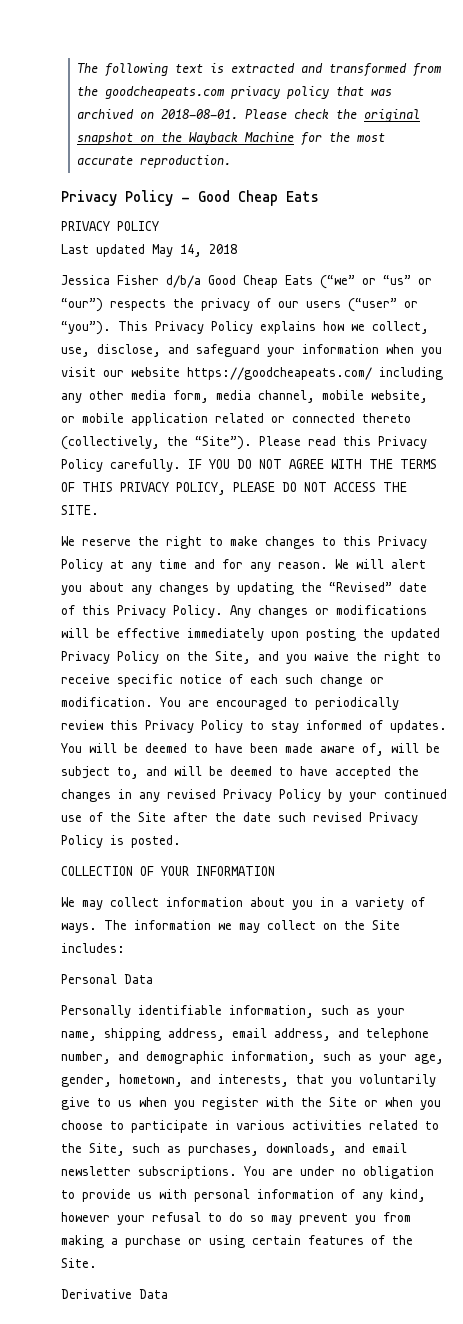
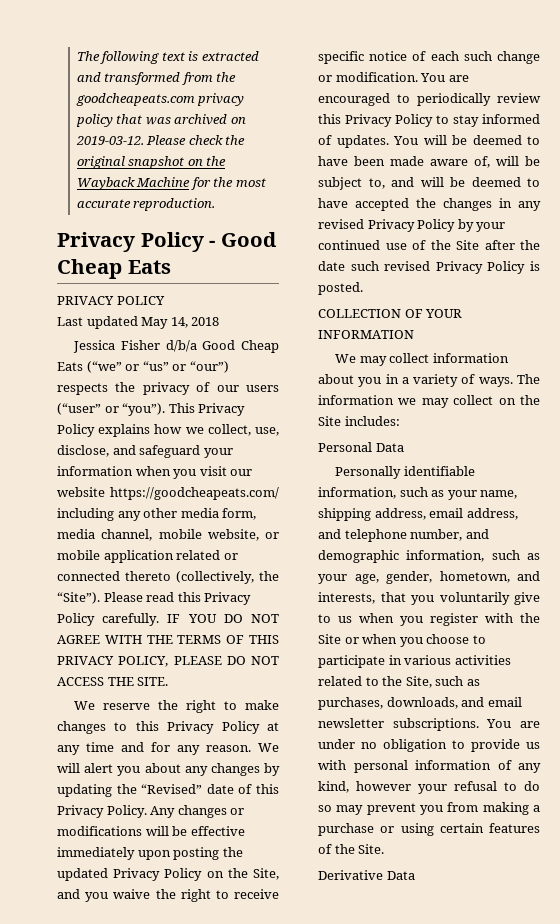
- The following text is extracted and transformed from the goodcheapeats.com privacy policy that was archived on 2018-08-01.
+ The following text is extracted and transformed from the goodcheapeats.com privacy policy that was archived on 2019-03-12.

